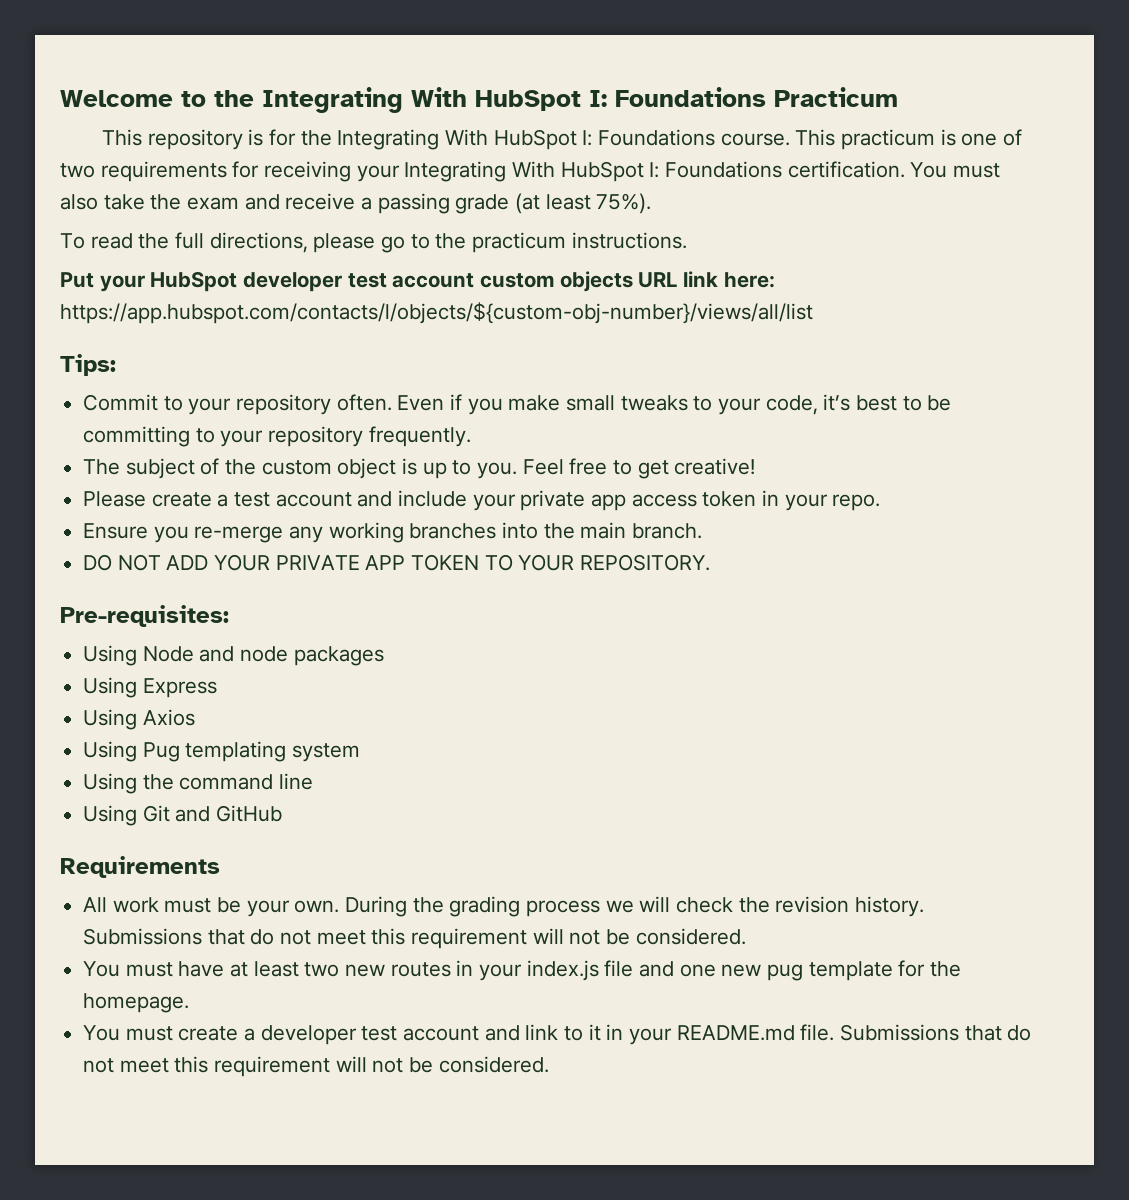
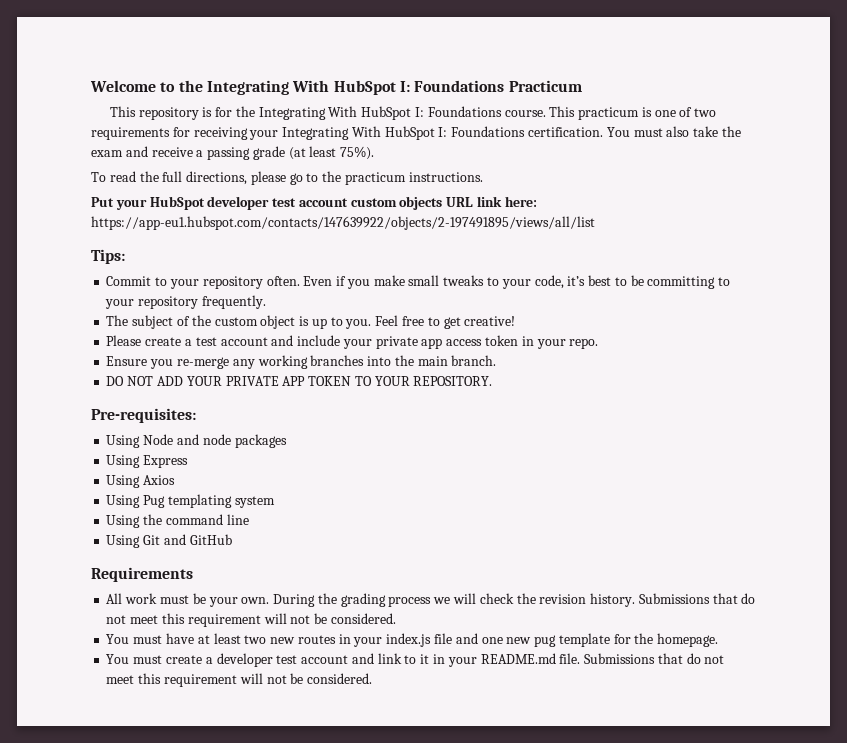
- Put your HubSpot developer test account custom objects URL link here: https://app.hubspot.com/contacts/l/objects/${custom-obj-number}/views/all/list
+ Put your HubSpot developer test account custom objects URL link here: https://app-eu1.hubspot.com/contacts/147639922/objects/2-197491895/views/all/list

